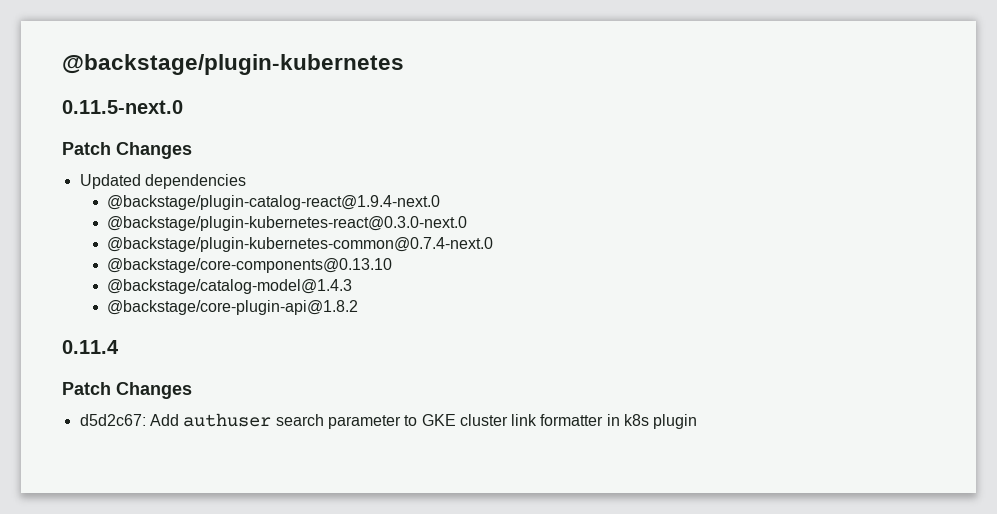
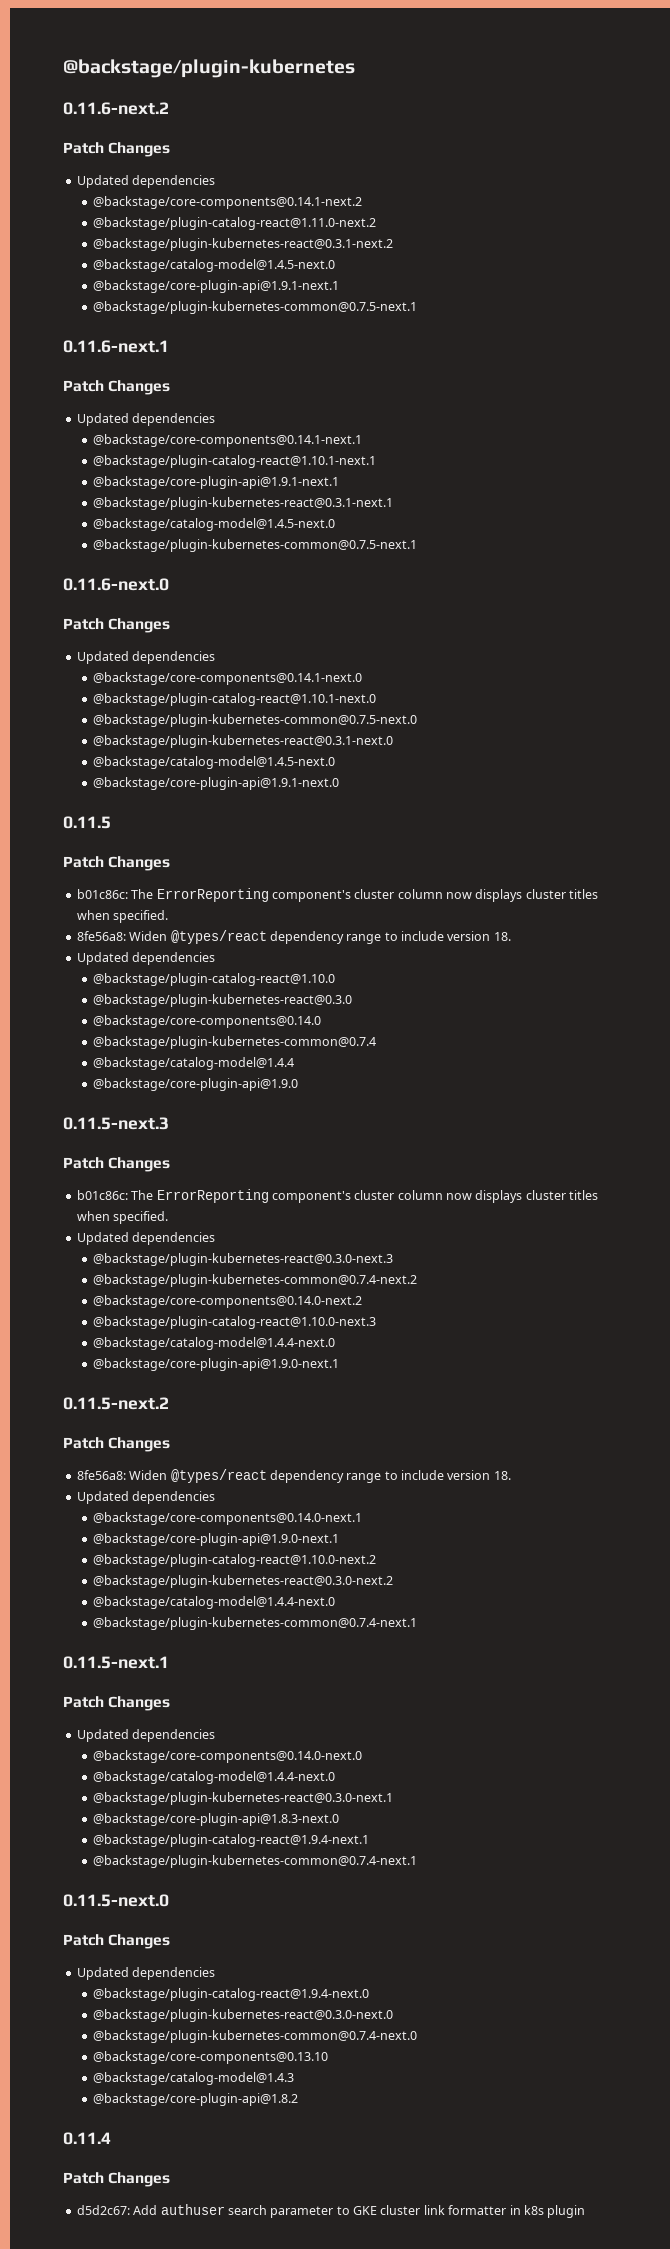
+ 0.11.6-next.2
+ Patch Changes
+ Updated dependencies
+ @backstage/core-components@0.14.1-next.2
+ @backstage/plugin-catalog-react@1.11.0-next.2
+ @backstage/plugin-kubernetes-react@0.3.1-next.2
+ @backstage/catalog-model@1.4.5-next.0
+ @backstage/core-plugin-api@1.9.1-next.1
+ @backstage/plugin-kubernetes-common@0.7.5-next.1
+ 0.11.6-next.1
+ Patch Changes
+ Updated dependencies
+ @backstage/core-components@0.14.1-next.1
+ @backstage/plugin-catalog-react@1.10.1-next.1
+ @backstage/core-plugin-api@1.9.1-next.1
+ @backstage/plugin-kubernetes-react@0.3.1-next.1
+ @backstage/catalog-model@1.4.5-next.0
+ @backstage/plugin-kubernetes-common@0.7.5-next.1
+ 0.11.6-next.0
+ Patch Changes
+ Updated dependencies
+ @backstage/core-components@0.14.1-next.0
+ @backstage/plugin-catalog-react@1.10.1-next.0
+ @backstage/plugin-kubernetes-common@0.7.5-next.0
+ @backstage/plugin-kubernetes-react@0.3.1-next.0
+ @backstage/catalog-model@1.4.5-next.0
+ @backstage/core-plugin-api@1.9.1-next.0
+ 0.11.5
+ Patch Changes
+ b01c86c: The ErrorReporting component's cluster column now displays cluster titles when specified.
+ 8fe56a8: Widen @types/react dependency range to include version 18.
+ Updated dependencies
+ @backstage/plugin-catalog-react@1.10.0
+ @backstage/plugin-kubernetes-react@0.3.0
+ @backstage/core-components@0.14.0
+ @backstage/plugin-kubernetes-common@0.7.4
+ @backstage/catalog-model@1.4.4
+ @backstage/core-plugin-api@1.9.0
+ 0.11.5-next.3
+ Patch Changes
+ b01c86c: The ErrorReporting component's cluster column now displays cluster titles when specified.
+ Updated dependencies
+ @backstage/plugin-kubernetes-react@0.3.0-next.3
+ @backstage/plugin-kubernetes-common@0.7.4-next.2
+ @backstage/core-components@0.14.0-next.2
+ @backstage/plugin-catalog-react@1.10.0-next.3
+ @backstage/catalog-model@1.4.4-next.0
+ @backstage/core-plugin-api@1.9.0-next.1
+ 0.11.5-next.2
+ Patch Changes
+ 8fe56a8: Widen @types/react dependency range to include version 18.
+ Updated dependencies
+ @backstage/core-components@0.14.0-next.1
+ @backstage/core-plugin-api@1.9.0-next.1
+ @backstage/plugin-catalog-react@1.10.0-next.2
+ @backstage/plugin-kubernetes-react@0.3.0-next.2
+ @backstage/catalog-model@1.4.4-next.0
+ @backstage/plugin-kubernetes-common@0.7.4-next.1
+ 0.11.5-next.1
+ Patch Changes
+ Updated dependencies
+ @backstage/core-components@0.14.0-next.0
+ @backstage/catalog-model@1.4.4-next.0
+ @backstage/plugin-kubernetes-react@0.3.0-next.1
+ @backstage/core-plugin-api@1.8.3-next.0
+ @backstage/plugin-catalog-react@1.9.4-next.1
+ @backstage/plugin-kubernetes-common@0.7.4-next.1

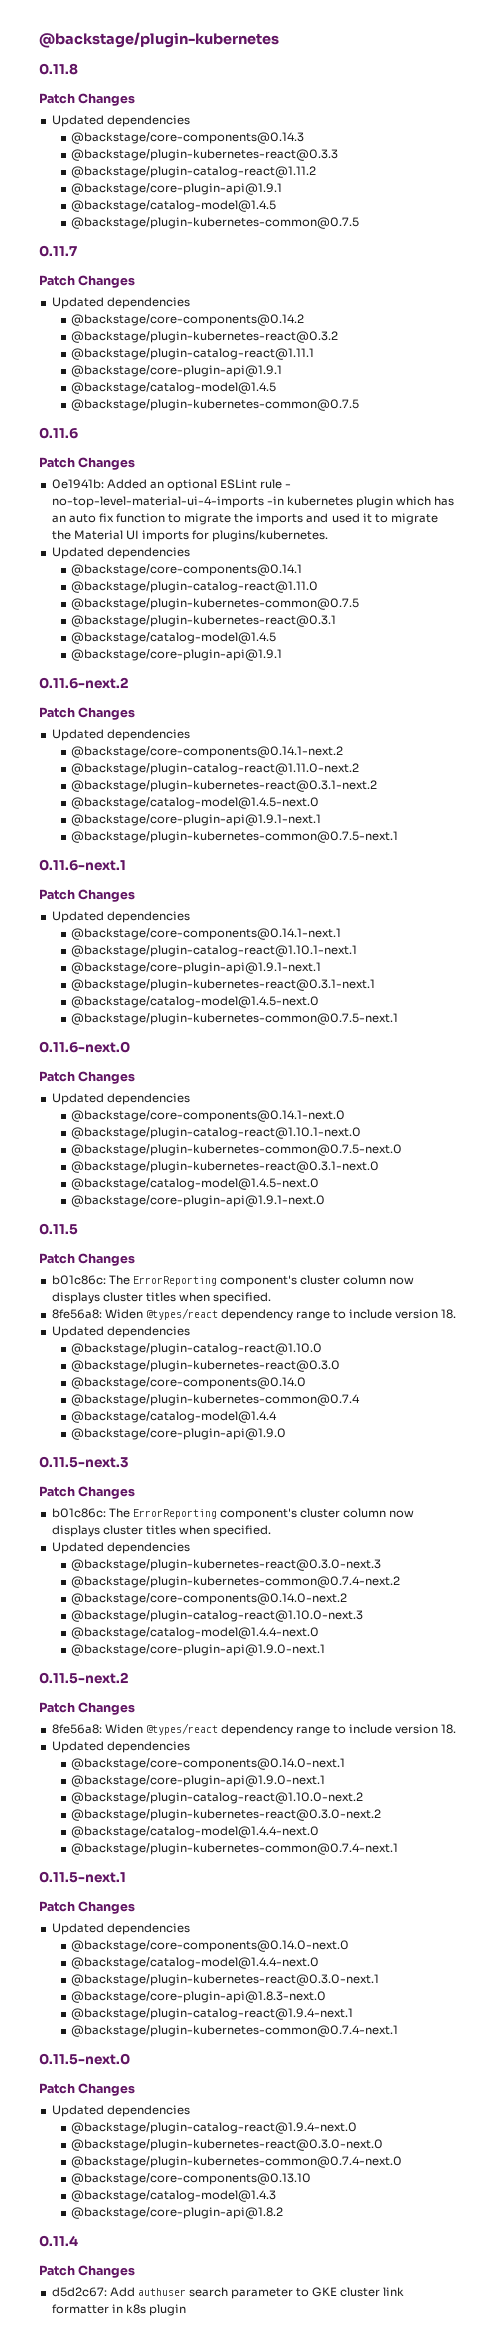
+ 0.11.8
+ Patch Changes
+ Updated dependencies
+ @backstage/core-components@0.14.3
+ @backstage/plugin-kubernetes-react@0.3.3
+ @backstage/plugin-catalog-react@1.11.2
+ @backstage/core-plugin-api@1.9.1
+ @backstage/catalog-model@1.4.5
+ @backstage/plugin-kubernetes-common@0.7.5
+ 0.11.7
+ Patch Changes
+ Updated dependencies
+ @backstage/core-components@0.14.2
+ @backstage/plugin-kubernetes-react@0.3.2
+ @backstage/plugin-catalog-react@1.11.1
+ @backstage/core-plugin-api@1.9.1
+ @backstage/catalog-model@1.4.5
+ @backstage/plugin-kubernetes-common@0.7.5
+ 0.11.6
+ Patch Changes
+ 0e1941b: Added an optional ESLint rule - no-top-level-material-ui-4-imports -in kubernetes plugin which has an auto fix function to migrate the imports and used it to migrate the Material UI imports for plugins/kubernetes.
+ Updated dependencies
+ @backstage/core-components@0.14.1
+ @backstage/plugin-catalog-react@1.11.0
+ @backstage/plugin-kubernetes-common@0.7.5
+ @backstage/plugin-kubernetes-react@0.3.1
+ @backstage/catalog-model@1.4.5
+ @backstage/core-plugin-api@1.9.1

